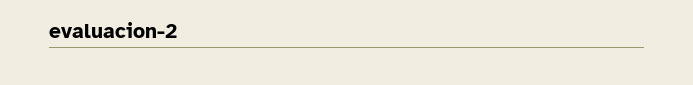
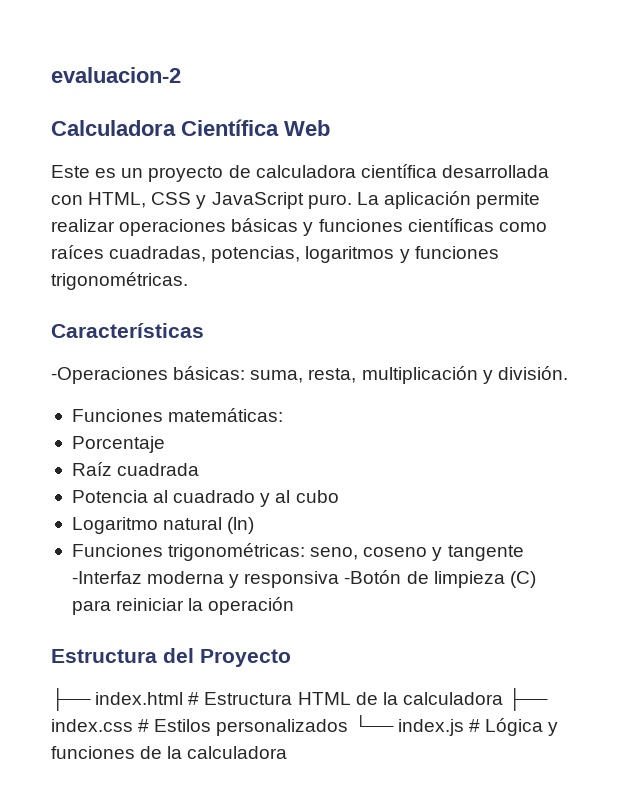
+ Calculadora Científica Web
+ Este es un proyecto de calculadora científica desarrollada con HTML, CSS y JavaScript puro. La aplicación permite realizar operaciones básicas y funciones científicas como raíces cuadradas, potencias, logaritmos y funciones trigonométricas.
+ Características
+ -Operaciones básicas: suma, resta, multiplicación y división.
+ Funciones matemáticas:
+ Porcentaje
+ Raíz cuadrada
+ Potencia al cuadrado y al cubo
+ Logaritmo natural (ln)
+ Funciones trigonométricas: seno, coseno y tangente -Interfaz moderna y responsiva -Botón de limpieza (C) para reiniciar la operación
+ Estructura del Proyecto
+ ├── index.html # Estructura HTML de la calculadora ├── index.css # Estilos personalizados └── index.js # Lógica y funciones de la calculadora

